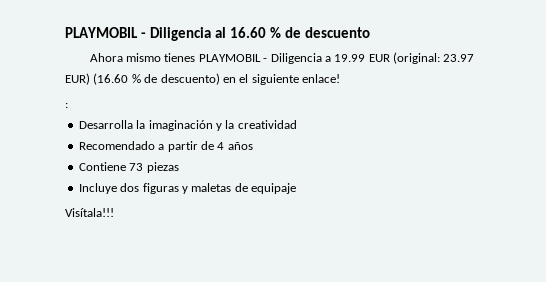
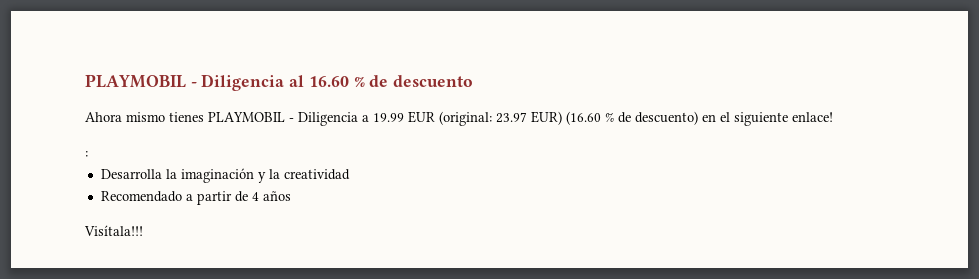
- Contiene 73 piezas
- Incluye dos figuras y maletas de equipaje

